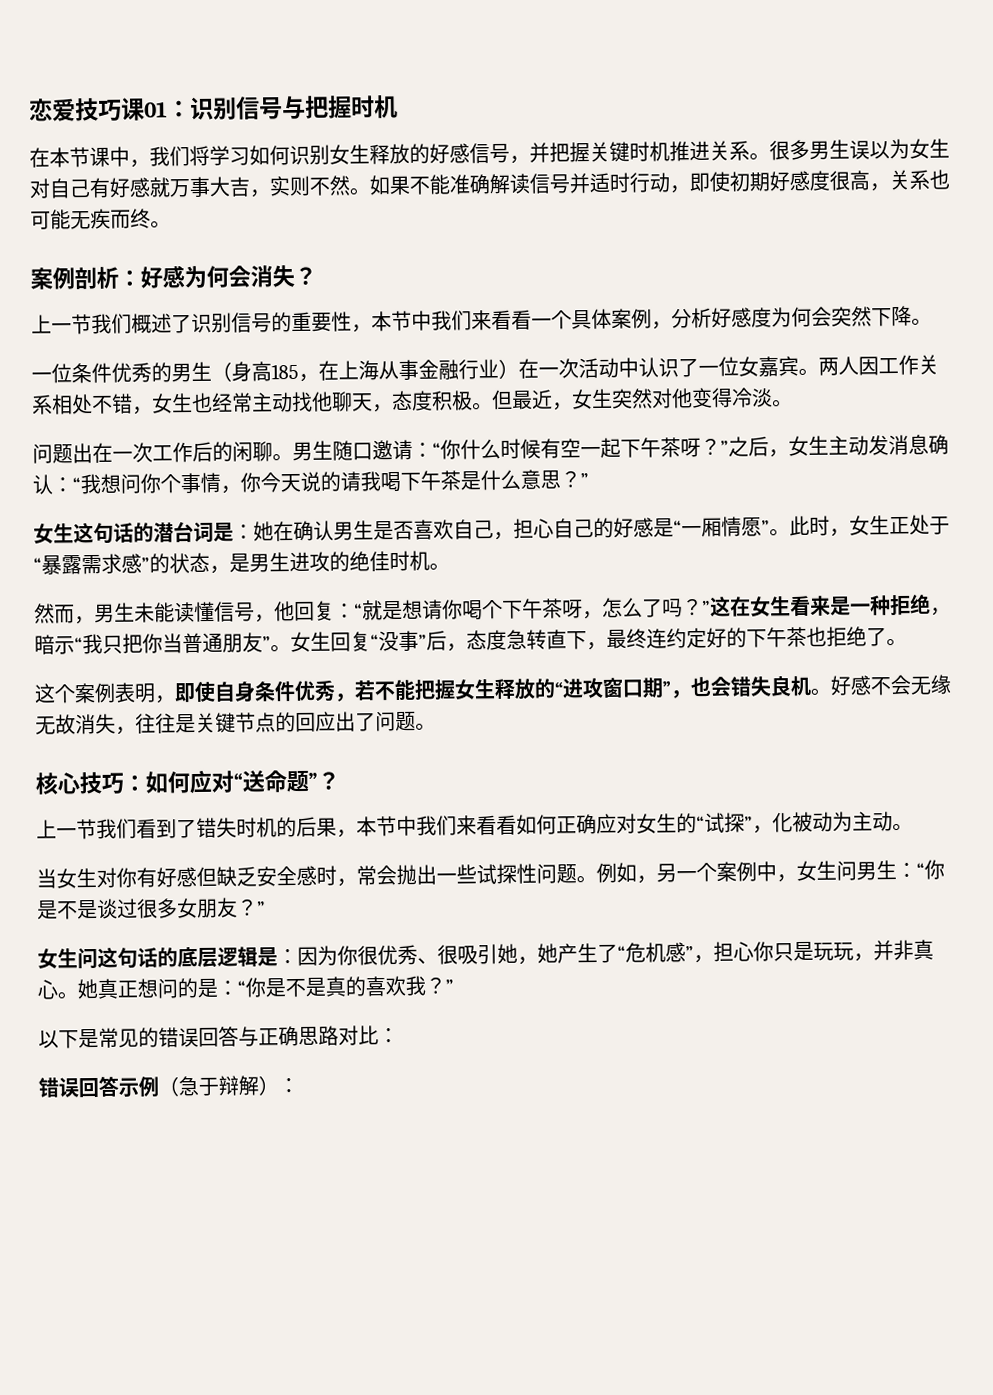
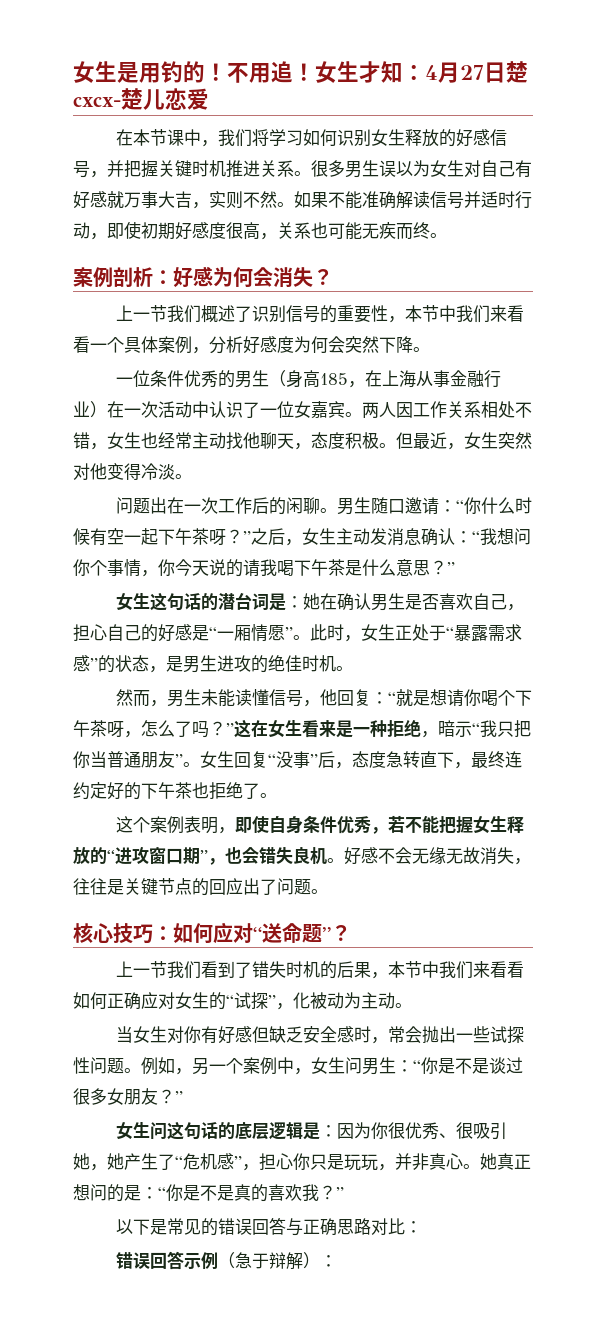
- 恋爱技巧课01：识别信号与把握时机
+ 女生是用钓的！不用追！女生才知：4月27日楚cxcx-楚儿恋爱

